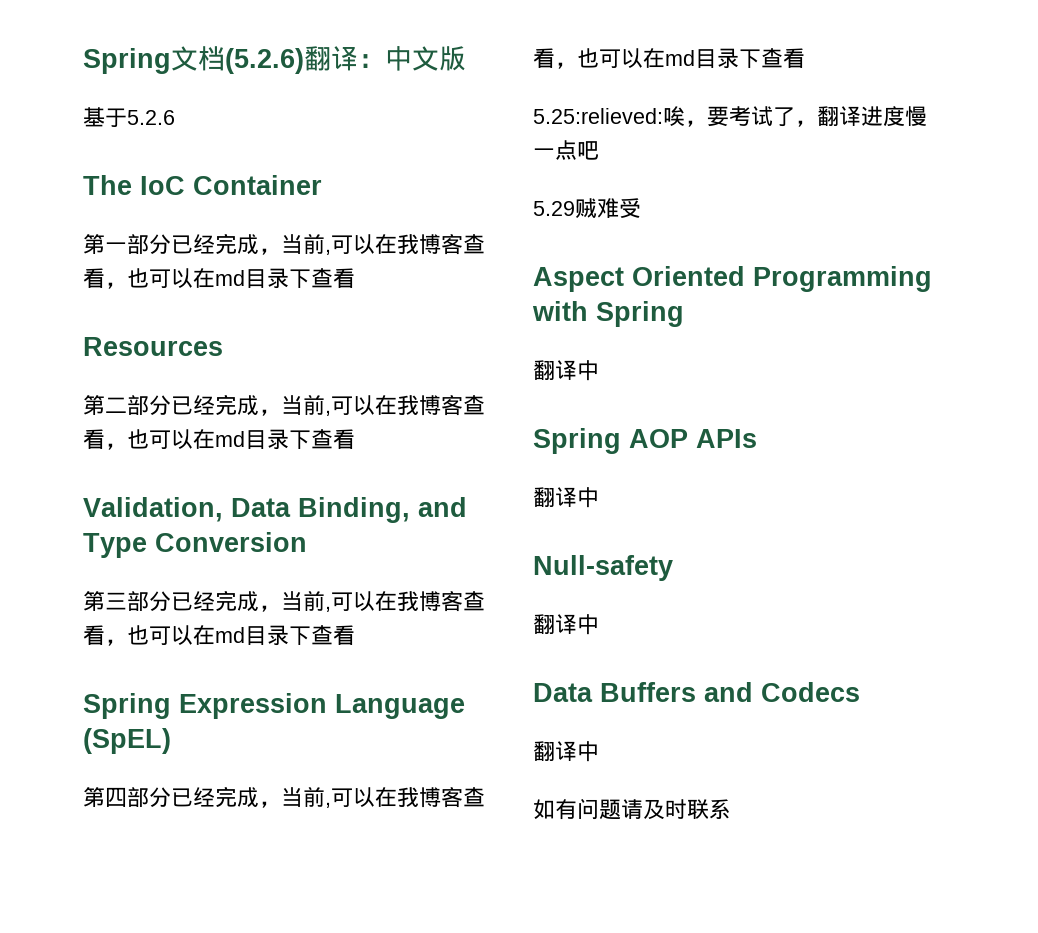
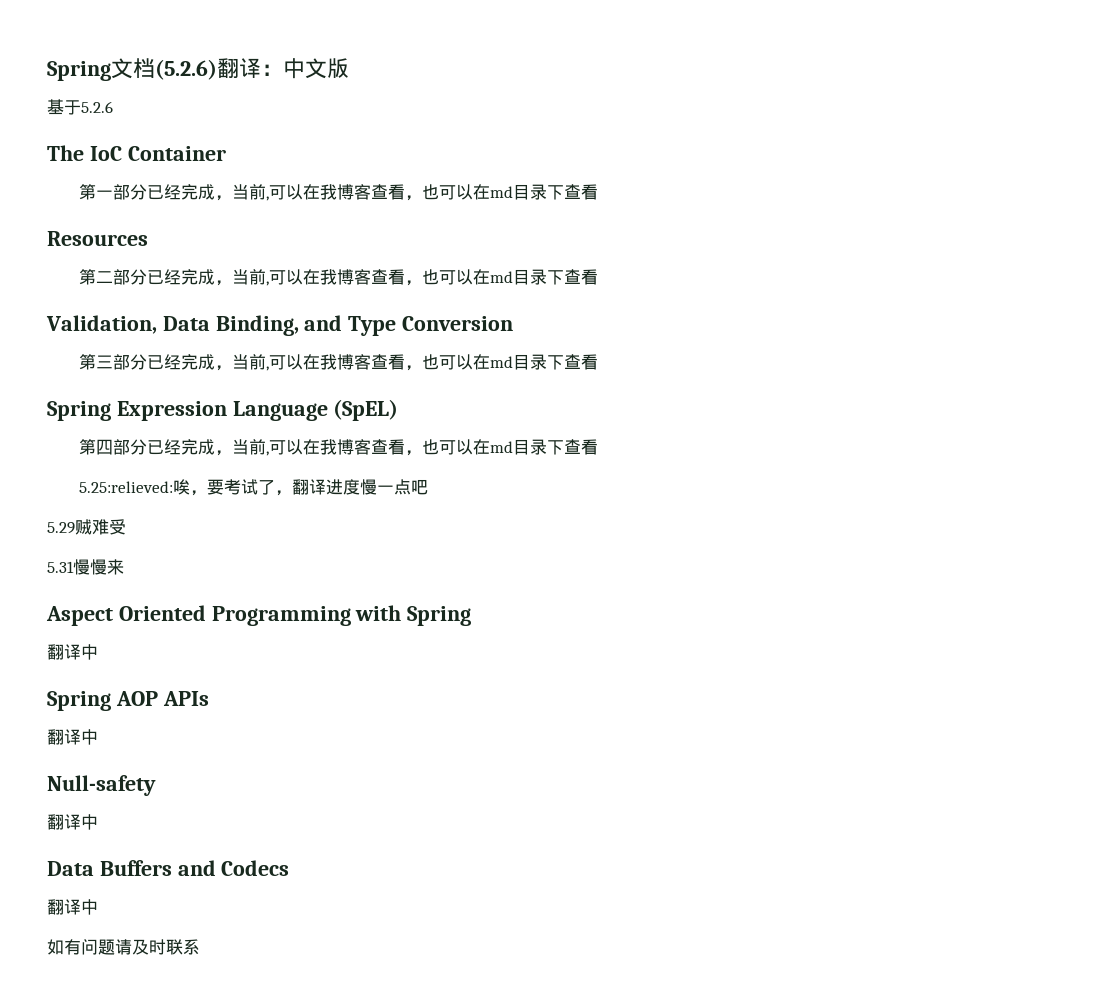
+ 5.31慢慢来

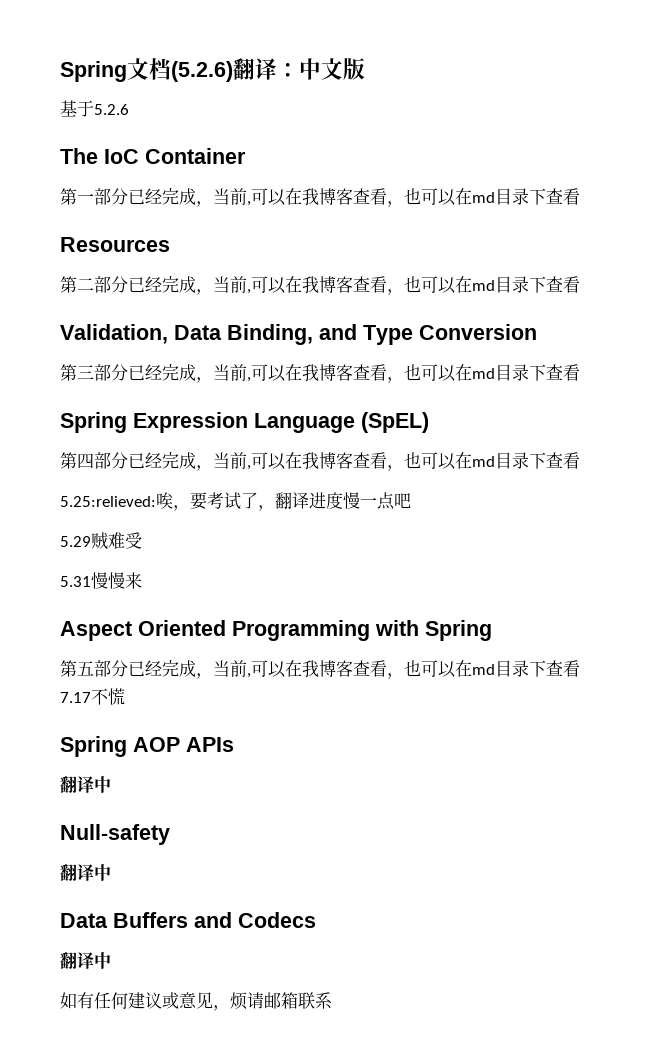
  Aspect Oriented Programming with Spring
- 翻译中
+ 第五部分已经完成，当前,可以在我博客查看，也可以在md目录下查看7.17不慌
- 如有问题请及时联系
+ 如有任何建议或意见，烦请邮箱联系

